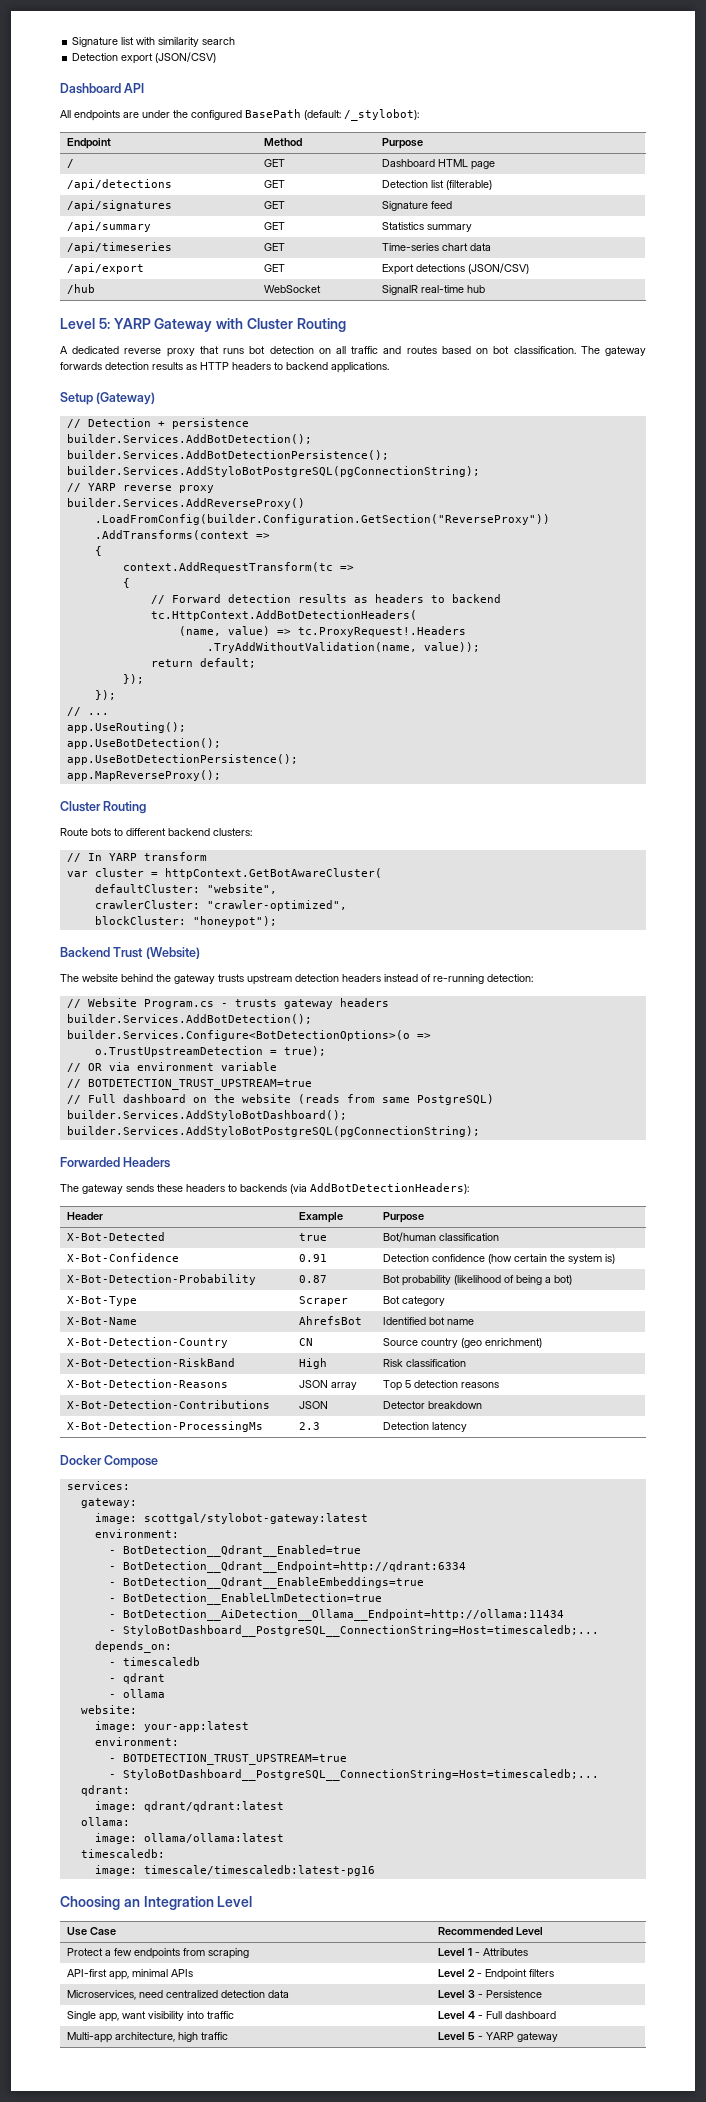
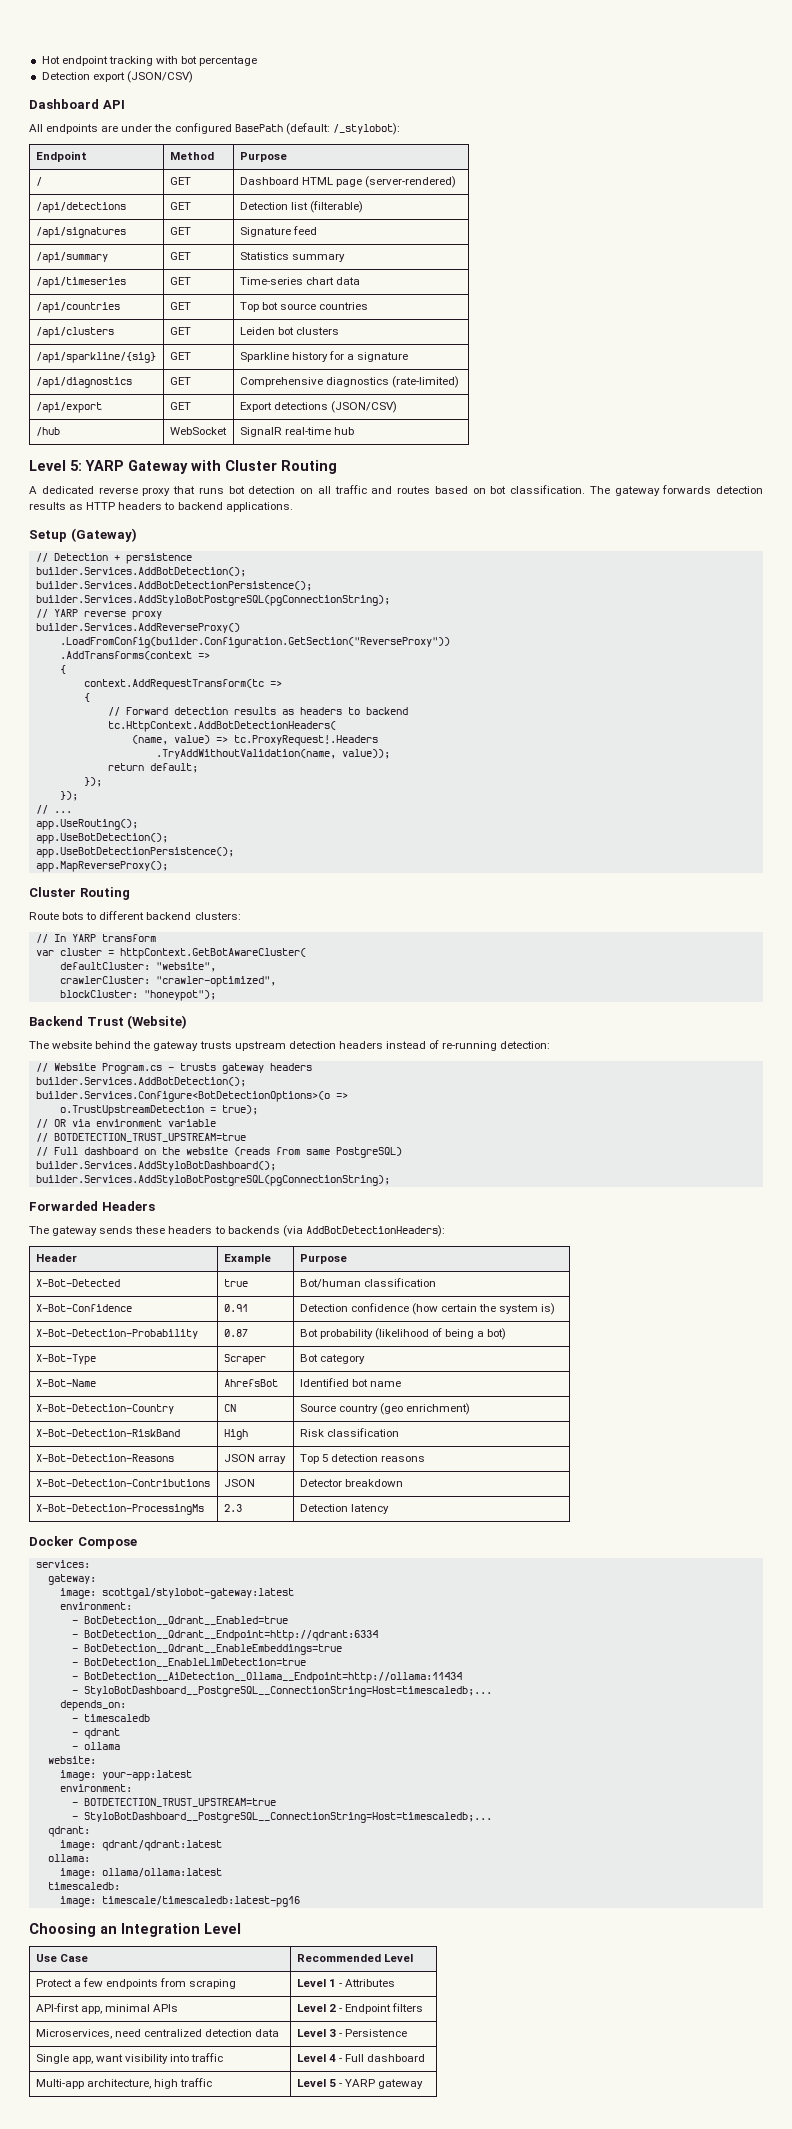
- Signature list with similarity search
+ Hot endpoint tracking with bot percentage
- / | GET | Dashboard HTML page
+ / | GET | Dashboard HTML page (server-rendered)
+ /api/countries | GET | Top bot source countries
+ /api/clusters | GET | Leiden bot clusters
+ /api/sparkline/{sig} | GET | Sparkline history for a signature
+ /api/diagnostics | GET | Comprehensive diagnostics (rate-limited)

